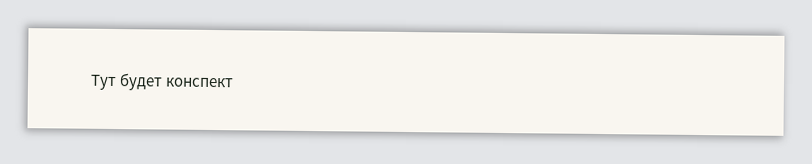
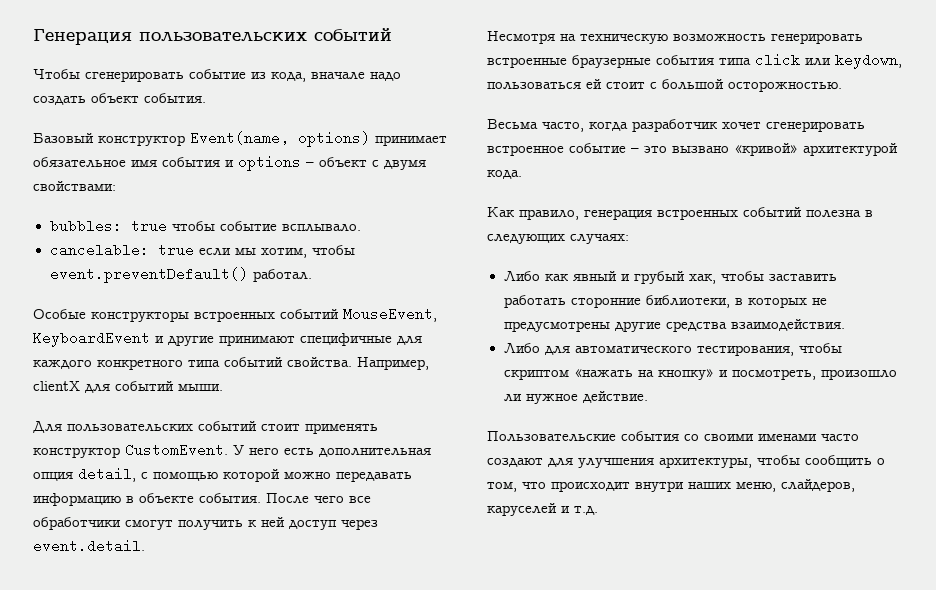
- Тут будет конспект
+ Генерация пользовательских событий
+ Чтобы сгенерировать событие из кода, вначале надо создать объект события.
+ Базовый конструктор Event(name, options) принимает обязательное имя события и options – объект с двумя свойствами:
+ bubbles: true чтобы событие всплывало.
+ cancelable: true если мы хотим, чтобы event.preventDefault() работал.
+ Особые конструкторы встроенных событий MouseEvent, KeyboardEvent и другие принимают специфичные для каждого конкретного типа событий свойства. Например, clientX для событий мыши.
+ Для пользовательских событий стоит применять конструктор CustomEvent. У него есть дополнительная опция detail, с помощью которой можно передавать информацию в объекте события. После чего все обработчики смогут получить к ней доступ через event.detail.
+ Несмотря на техническую возможность генерировать встроенные браузерные события типа click или keydown, пользоваться ей стоит с большой осторожностью.
+ Весьма часто, когда разработчик хочет сгенерировать встроенное событие – это вызвано «кривой» архитектурой кода.
+ Как правило, генерация встроенных событий полезна в следующих случаях:
+ Либо как явный и грубый хак, чтобы заставить работать сторонние библиотеки, в которых не предусмотрены другие средства взаимодействия.
+ Либо для автоматического тестирования, чтобы скриптом «нажать на кнопку» и посмотреть, произошло ли нужное действие.
+ Пользовательские события со своими именами часто создают для улучшения архитектуры, чтобы сообщить о том, что происходит внутри наших меню, слайдеров, каруселей и т.д.

